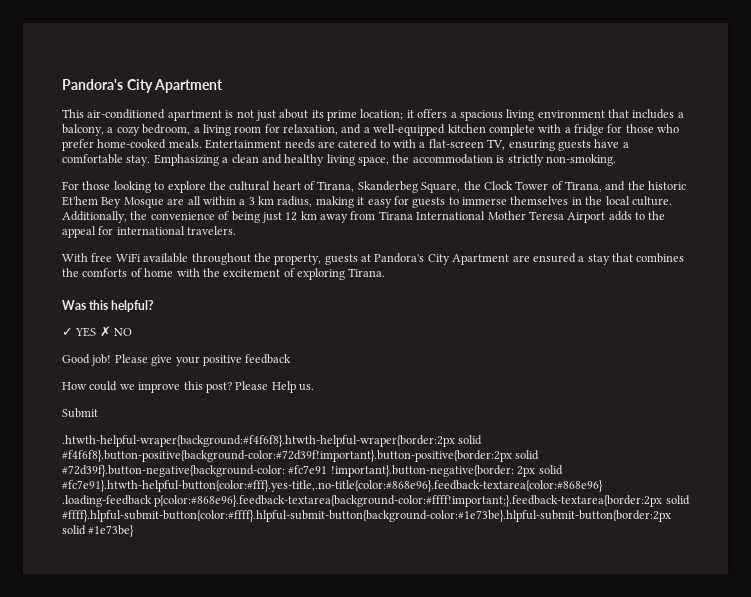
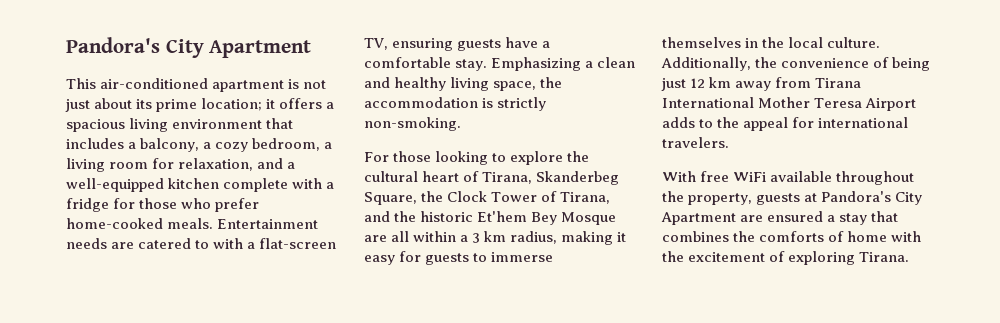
- Was this helpful?
- ✓ YES ✗ NO
- Good job! Please give your positive feedback
- How could we improve this post? Please Help us.
- Submit
- .htwth-helpful-wraper{background:#f4f6f8}.htwth-helpful-wraper{border:2px solid #f4f6f8}.button-positive{background-color:#72d39f!important}.button-positive{border:2px solid #72d39f}.button-negative{background-color: #fc7e91 !important}.button-negative{border: 2px solid #fc7e91}.htwth-helpful-button{color:#fff}.yes-title,.no-title{color:#868e96}.feedback-textarea{color:#868e96} .loading-feedback p{color:#868e96}.feedback-textarea{background-color:#ffff!important;}.feedback-textarea{border:2px solid #ffff}.hlpful-submit-button{color:#ffff}.hlpful-submit-button{background-color:#1e73be}.hlpful-submit-button{border:2px solid #1e73be}

